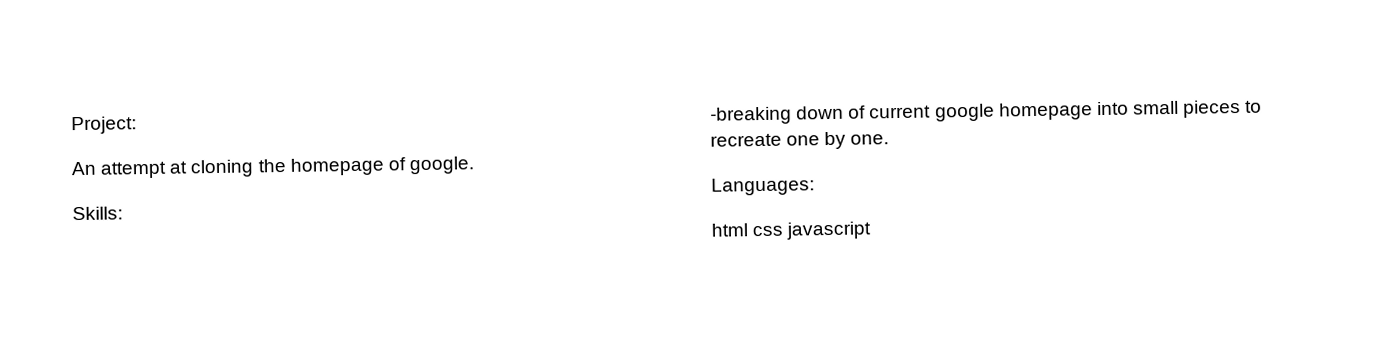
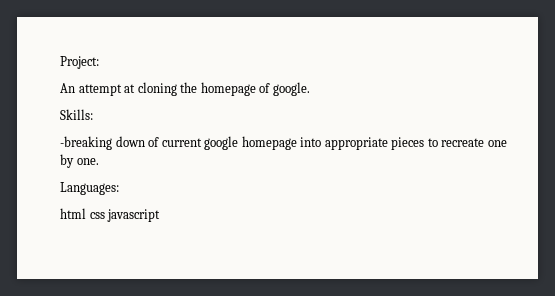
- -breaking down of current google homepage into small pieces to recreate one by one.
+ -breaking down of current google homepage into appropriate pieces to recreate one by one.

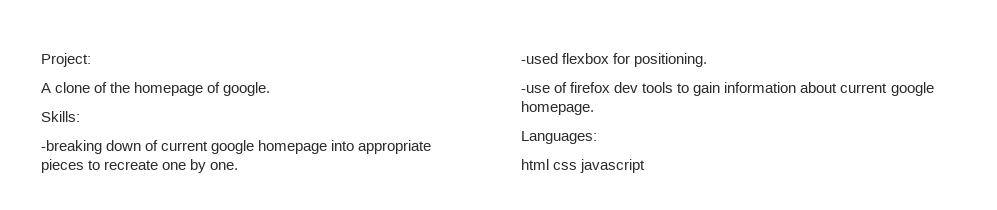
- An attempt at cloning the homepage of google.
+ A clone of the homepage of google.
+ -used flexbox for positioning.
+ -use of firefox dev tools to gain information about current google homepage.

